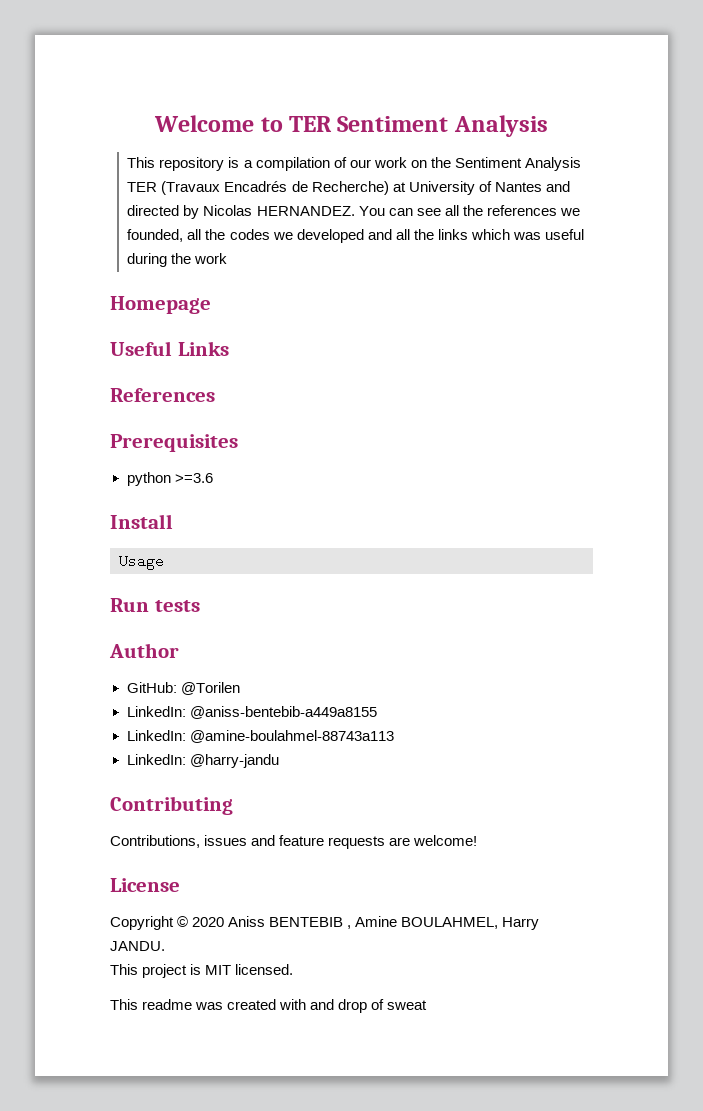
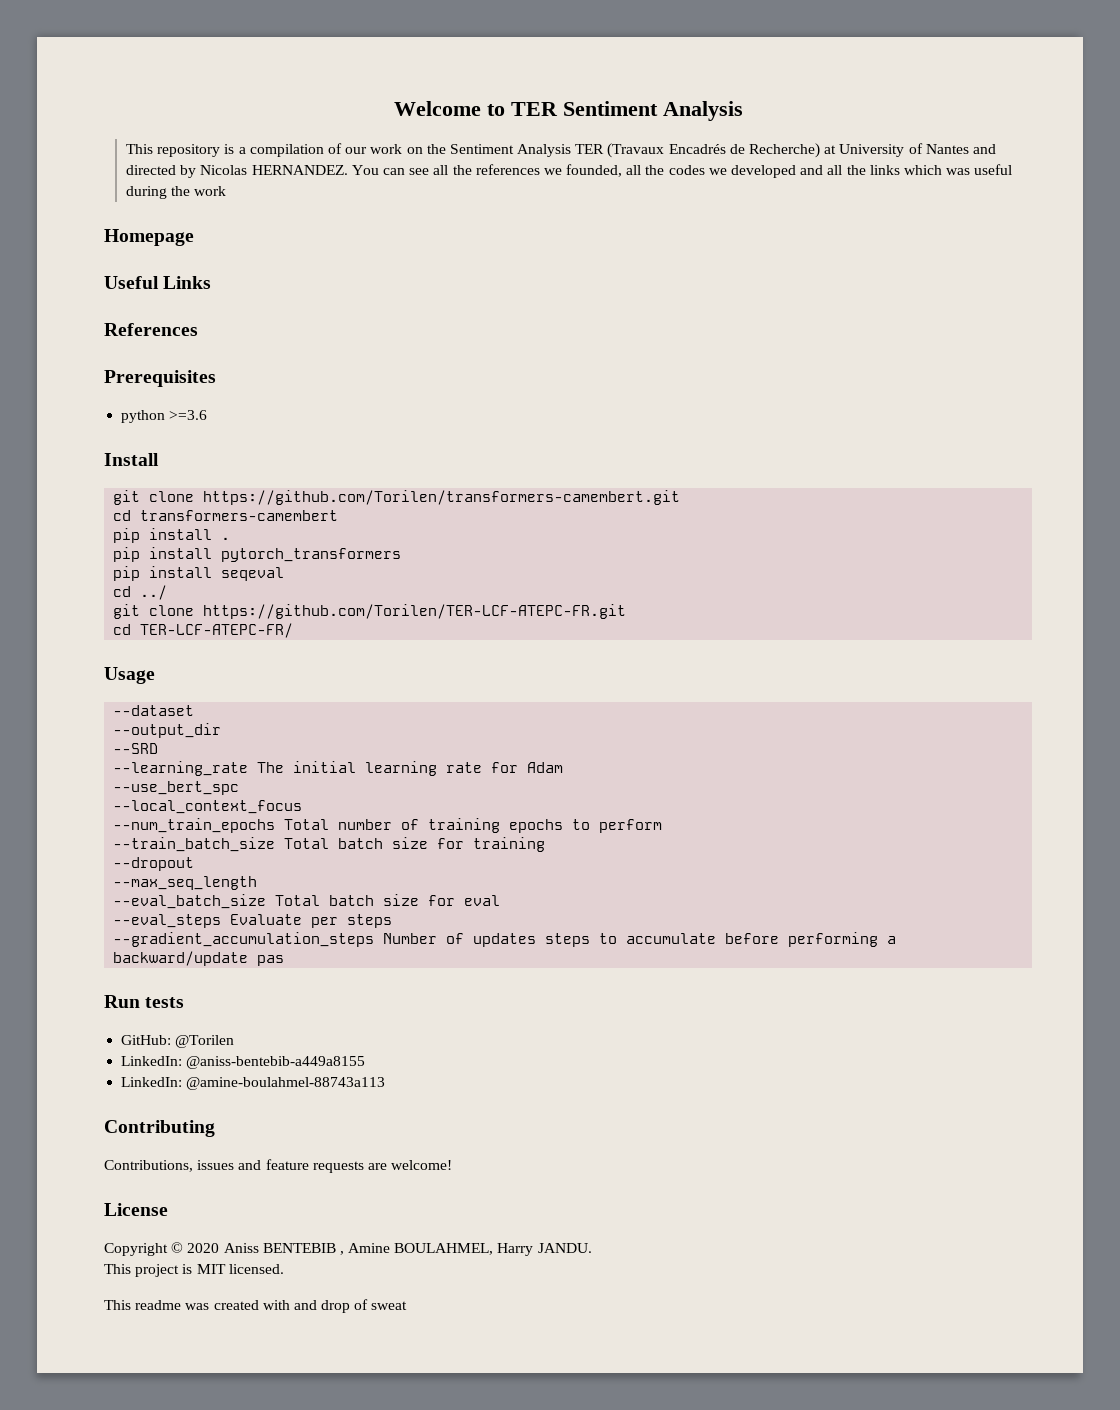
+ git clone https://github.com/Torilen/transformers-camembert.git
+ cd transformers-camembert
+ pip install .
+ pip install pytorch_transformers
+ pip install seqeval
+ cd ../
+ git clone https://github.com/Torilen/TER-LCF-ATEPC-FR.git
+ cd TER-LCF-ATEPC-FR/
  Usage
+ --dataset
+ --output_dir
+ --SRD
+ --learning_rate The initial learning rate for Adam
+ --use_bert_spc
+ --local_context_focus
+ --num_train_epochs Total number of training epochs to perform
+ --train_batch_size Total batch size for training
+ --dropout
+ --max_seq_length
+ --eval_batch_size Total batch size for eval
+ --eval_steps Evaluate per steps
+ --gradient_accumulation_steps Number of updates steps to accumulate before performing a backward/update pas
- Author
- LinkedIn: @harry-jandu

